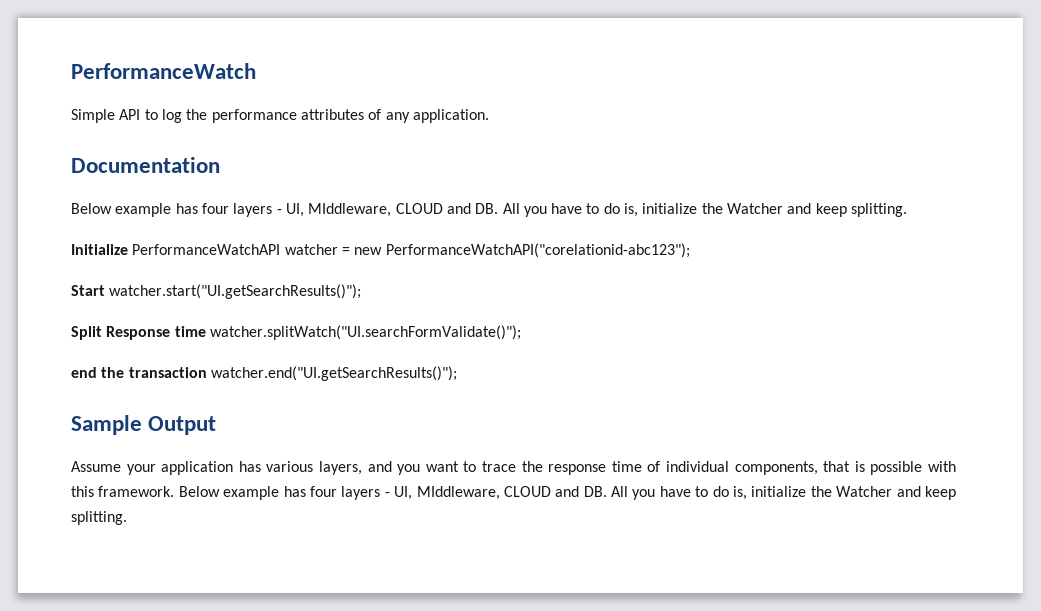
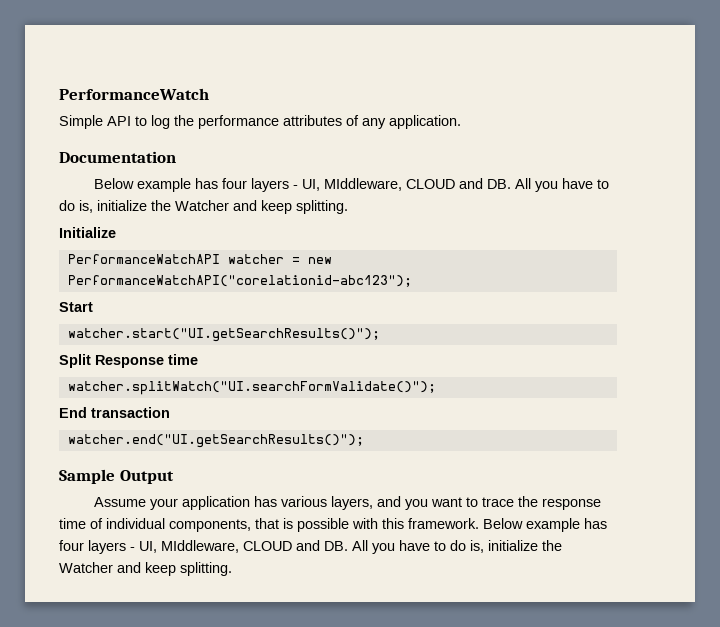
- Initialize PerformanceWatchAPI watcher = new PerformanceWatchAPI("corelationid-abc123");
+ Initialize
+ PerformanceWatchAPI watcher = new PerformanceWatchAPI("corelationid-abc123");
- Start watcher.start("UI.getSearchResults()");
+ Start
+ watcher.start("UI.getSearchResults()");
- Split Response time watcher.splitWatch("UI.searchFormValidate()");
+ Split Response time
+ watcher.splitWatch("UI.searchFormValidate()");
- end the transaction watcher.end("UI.getSearchResults()");
+ End transaction
+ watcher.end("UI.getSearchResults()");

